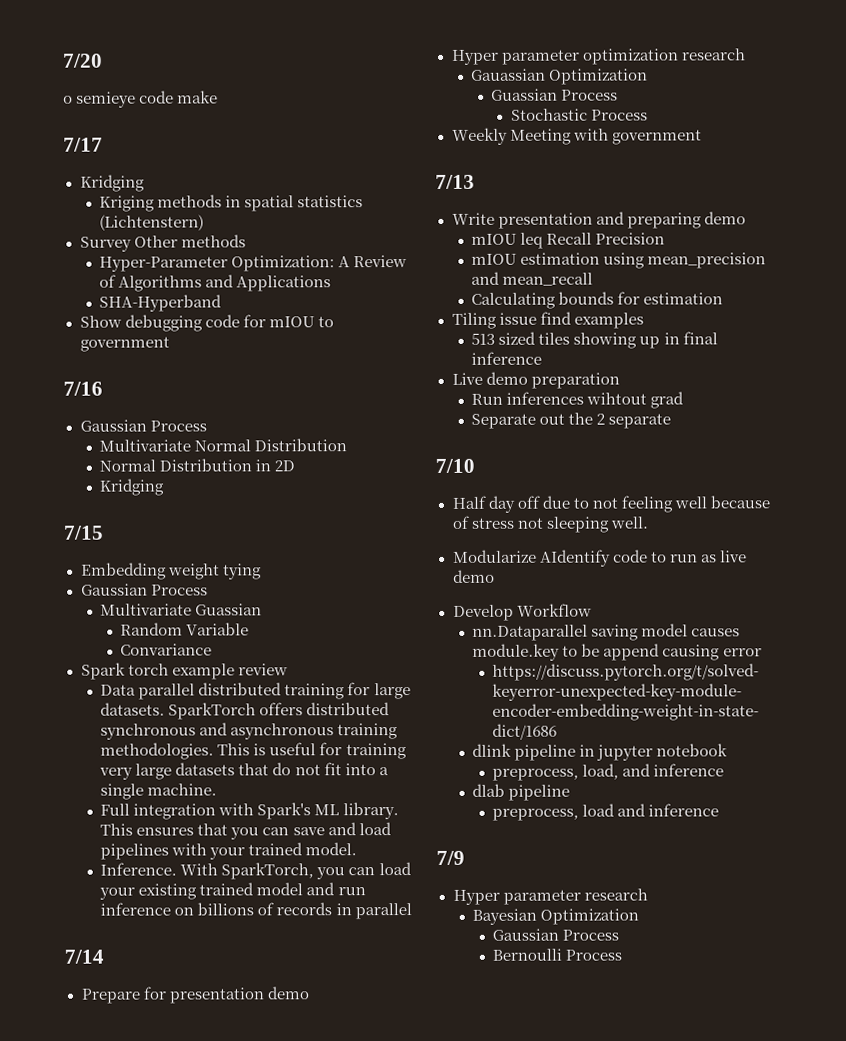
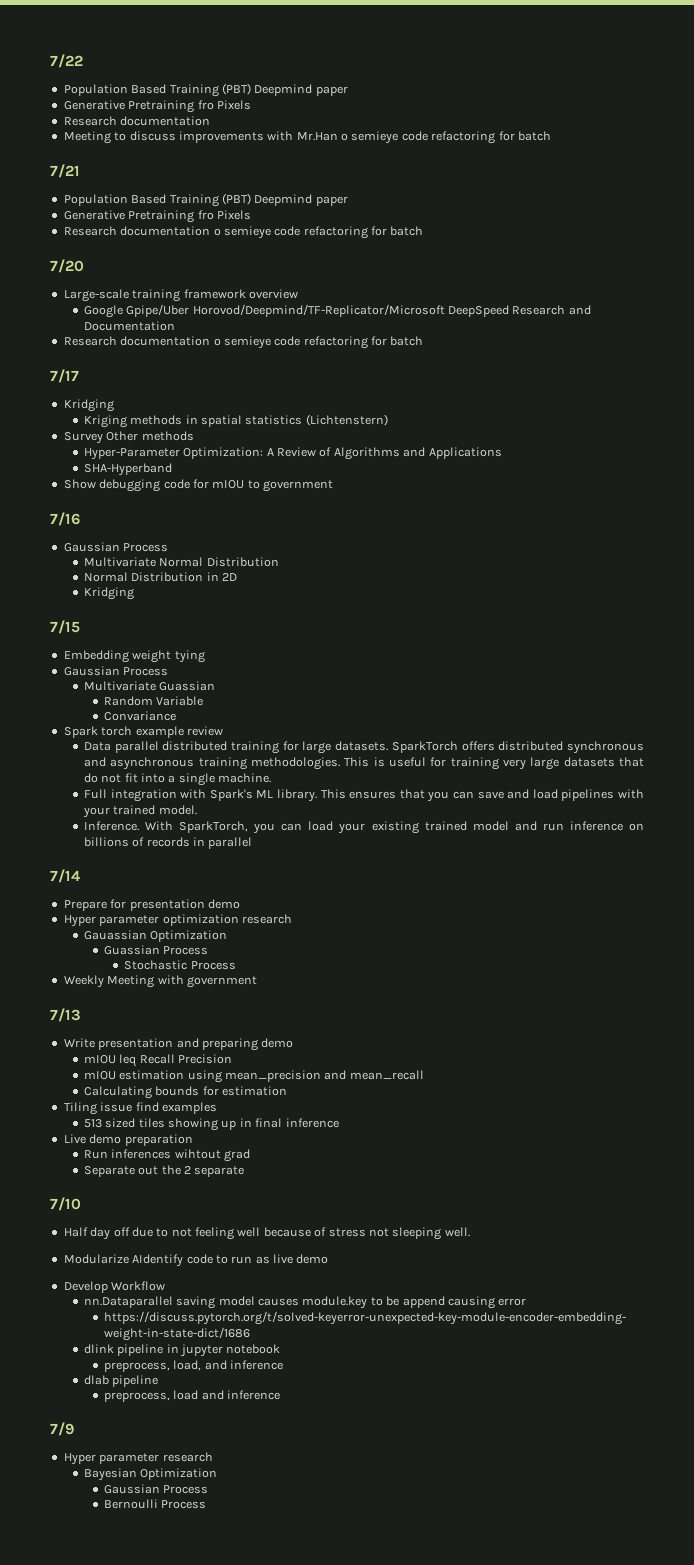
+ 7/22
+ Population Based Training (PBT) Deepmind paper
+ Generative Pretraining fro Pixels
+ Research documentation
+ Meeting to discuss improvements with Mr.Han o semieye code refactoring for batch
+ 7/21
+ Population Based Training (PBT) Deepmind paper
+ Generative Pretraining fro Pixels
+ Research documentation o semieye code refactoring for batch
  7/20
- o semieye code make
+ Large-scale training framework overview
+ Google Gpipe/Uber Horovod/Deepmind/TF-Replicator/Microsoft DeepSpeed Research and Documentation
+ Research documentation o semieye code refactoring for batch

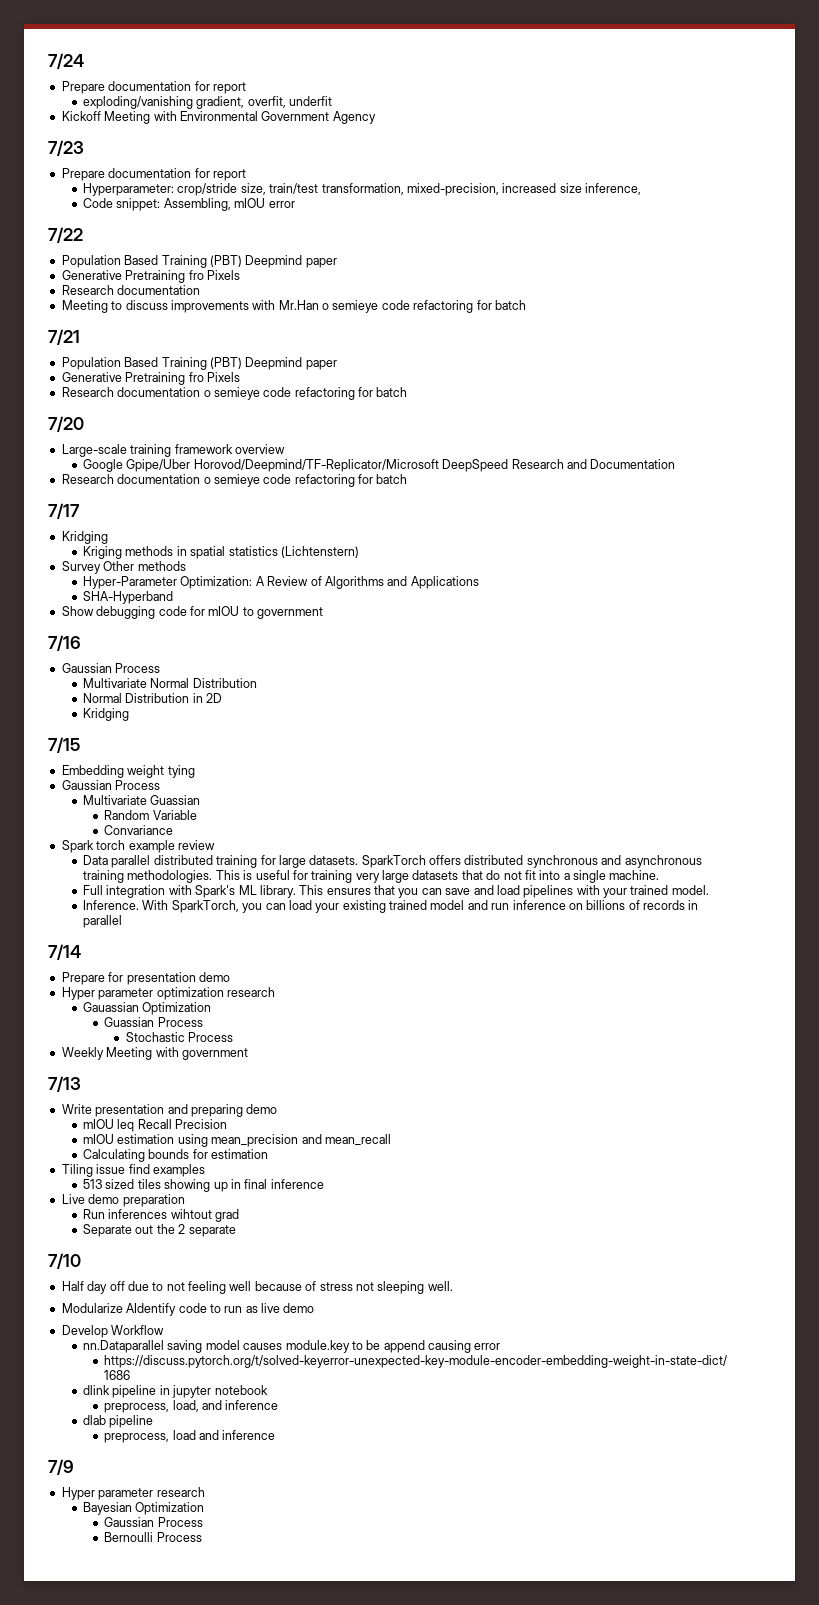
+ 7/24
+ Prepare documentation for report
+ exploding/vanishing gradient, overfit, underfit
+ Kickoff Meeting with Environmental Government Agency
+ 7/23
+ Prepare documentation for report
+ Hyperparameter: crop/stride size, train/test transformation, mixed-precision, increased size inference,
+ Code snippet: Assembling, mIOU error

